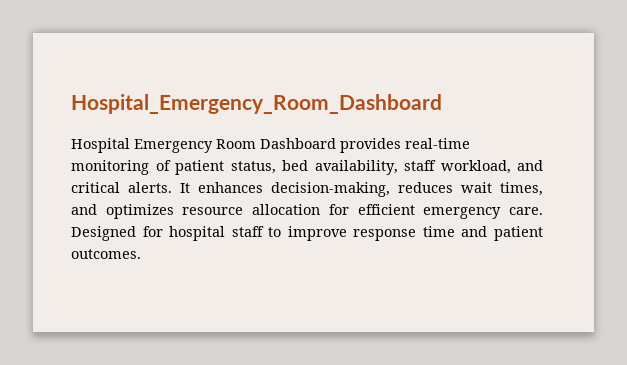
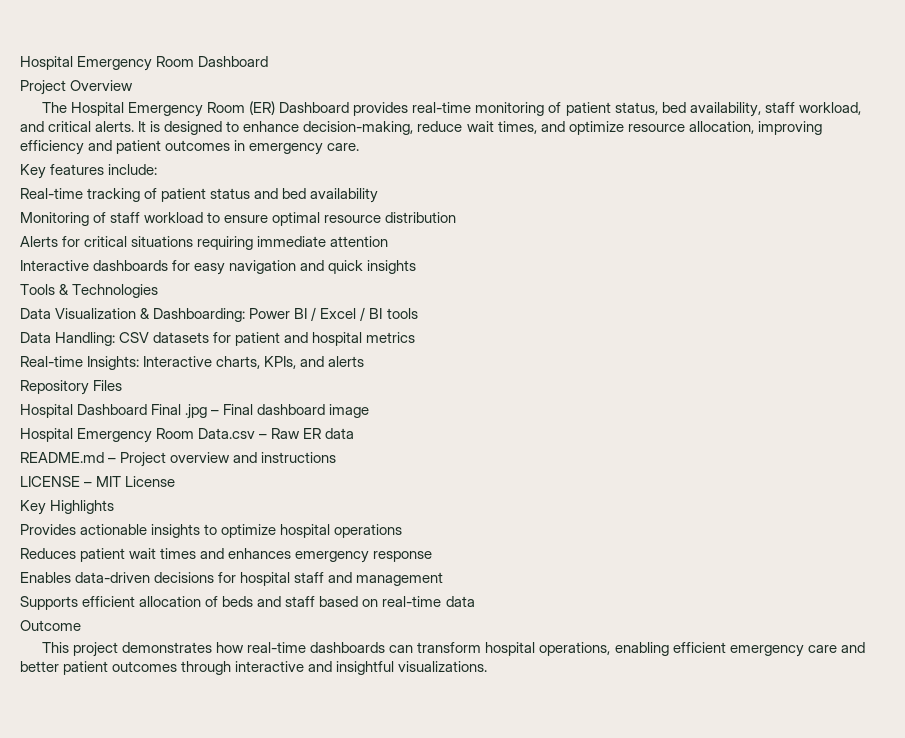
- Hospital_Emergency_Room_Dashboard
- Hospital Emergency Room Dashboard provides real-time monitoring of patient status, bed availability, staff workload, and critical alerts.
+ Hospital Emergency Room Dashboard
+ Project Overview
+ The Hospital Emergency Room (ER) Dashboard provides real-time monitoring of patient status, bed availability, staff workload, and critical alerts.
- It enhances decision-making, reduces wait times, and optimizes resource allocation for efficient emergency care. Designed for hospital staff to improve response time and patient outcomes.
+ It is designed to enhance decision-making, reduce wait times, and optimize resource allocation, improving efficiency and patient outcomes in emergency care.
+ Key features include:
+ Real-time tracking of patient status and bed availability
+ Monitoring of staff workload to ensure optimal resource distribution
+ Alerts for critical situations requiring immediate attention
+ Interactive dashboards for easy navigation and quick insights
+ Tools & Technologies
+ Data Visualization & Dashboarding: Power BI / Excel / BI tools
+ Data Handling: CSV datasets for patient and hospital metrics
+ Real-time Insights: Interactive charts, KPIs, and alerts
+ Repository Files
+ Hospital Dashboard Final .jpg – Final dashboard image
+ Hospital Emergency Room Data.csv – Raw ER data
+ README.md – Project overview and instructions
+ LICENSE – MIT License
+ Key Highlights
+ Provides actionable insights to optimize hospital operations
+ Reduces patient wait times and enhances emergency response
+ Enables data-driven decisions for hospital staff and management
+ Supports efficient allocation of beds and staff based on real-time data
+ Outcome
+ This project demonstrates how real-time dashboards can transform hospital operations, enabling efficient emergency care and better patient outcomes through interactive and insightful visualizations.

